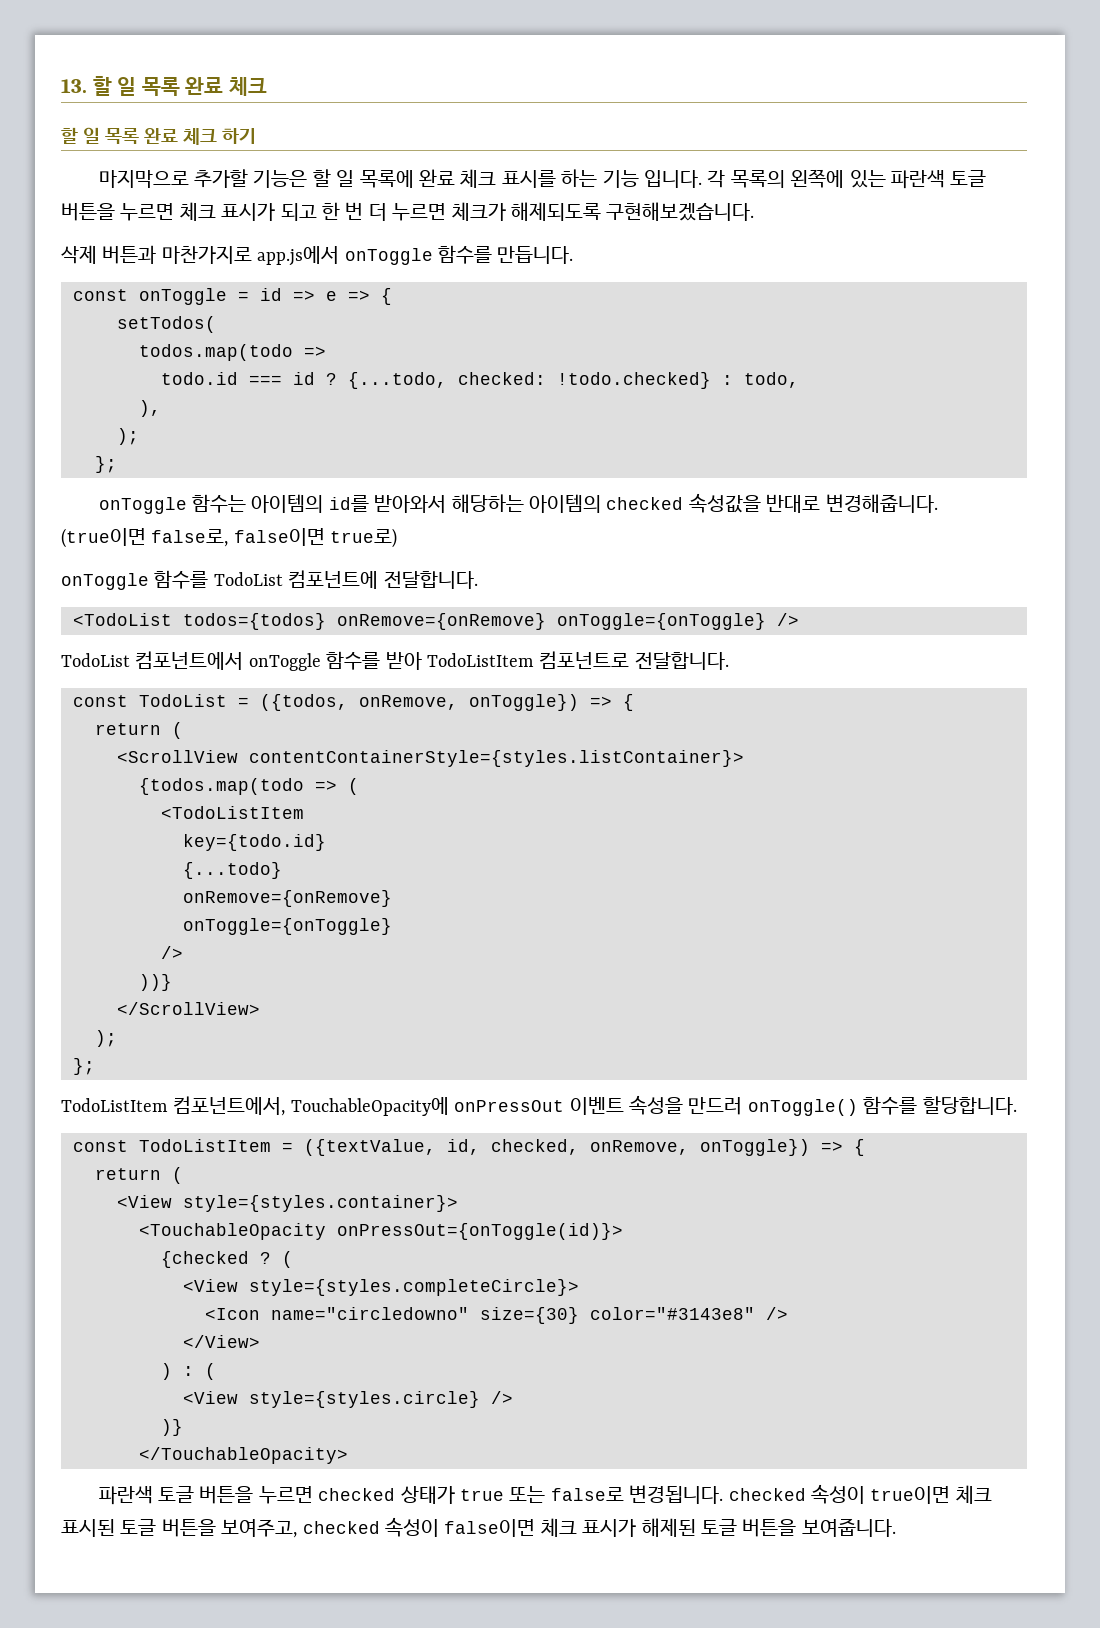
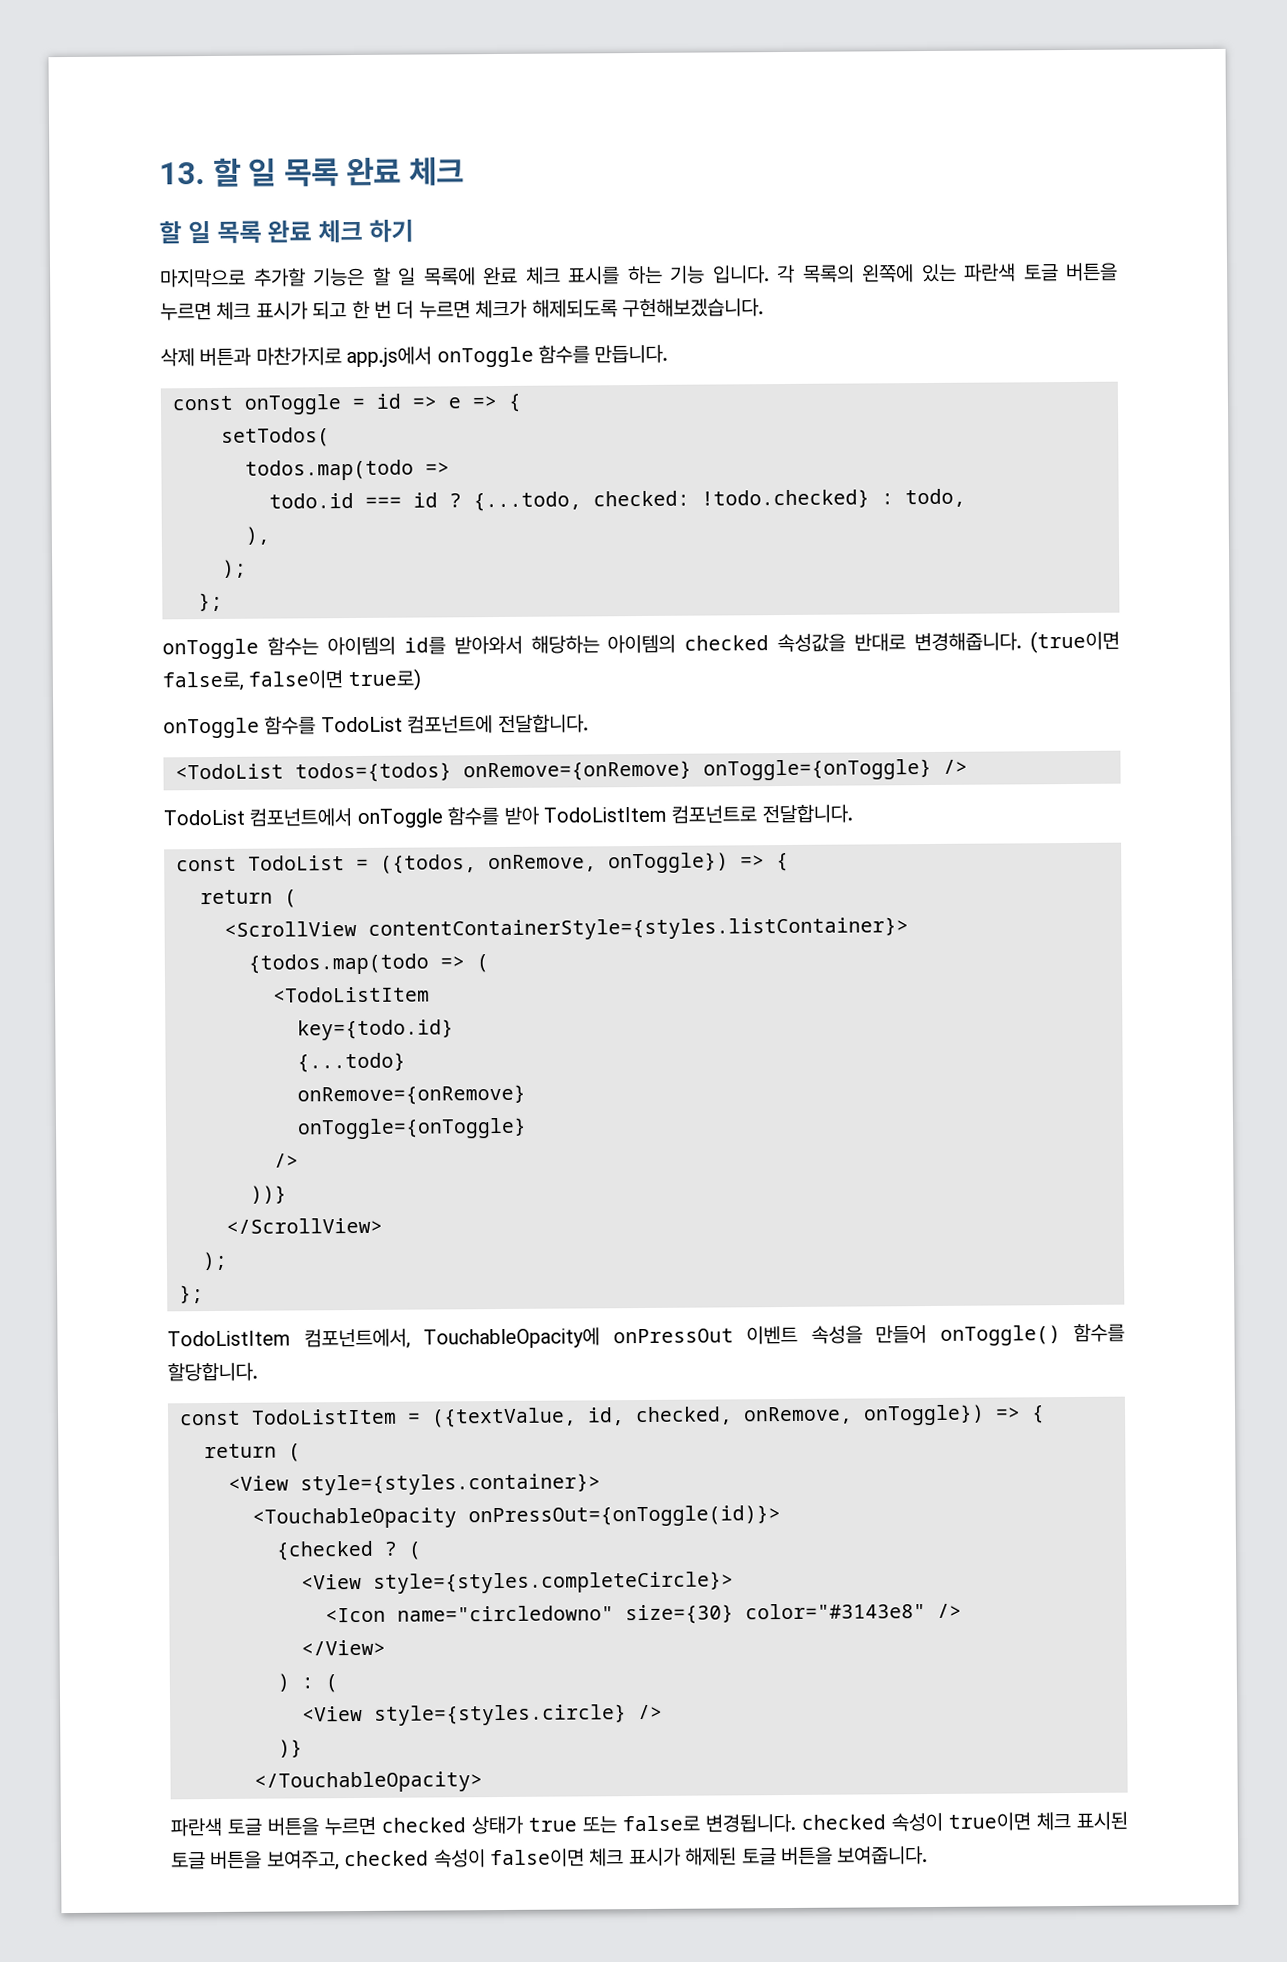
- TodoListItem 컴포넌트에서, TouchableOpacity에 onPressOut 이벤트 속성을 만드러 onToggle() 함수를 할당합니다.
+ TodoListItem 컴포넌트에서, TouchableOpacity에 onPressOut 이벤트 속성을 만들어 onToggle() 함수를 할당합니다.

